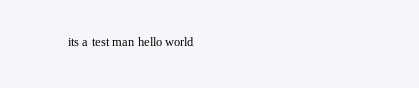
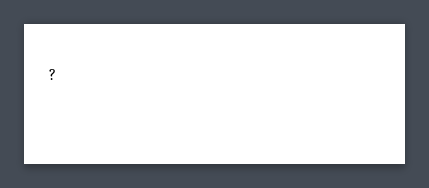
- its a test man hello world
+ ?

